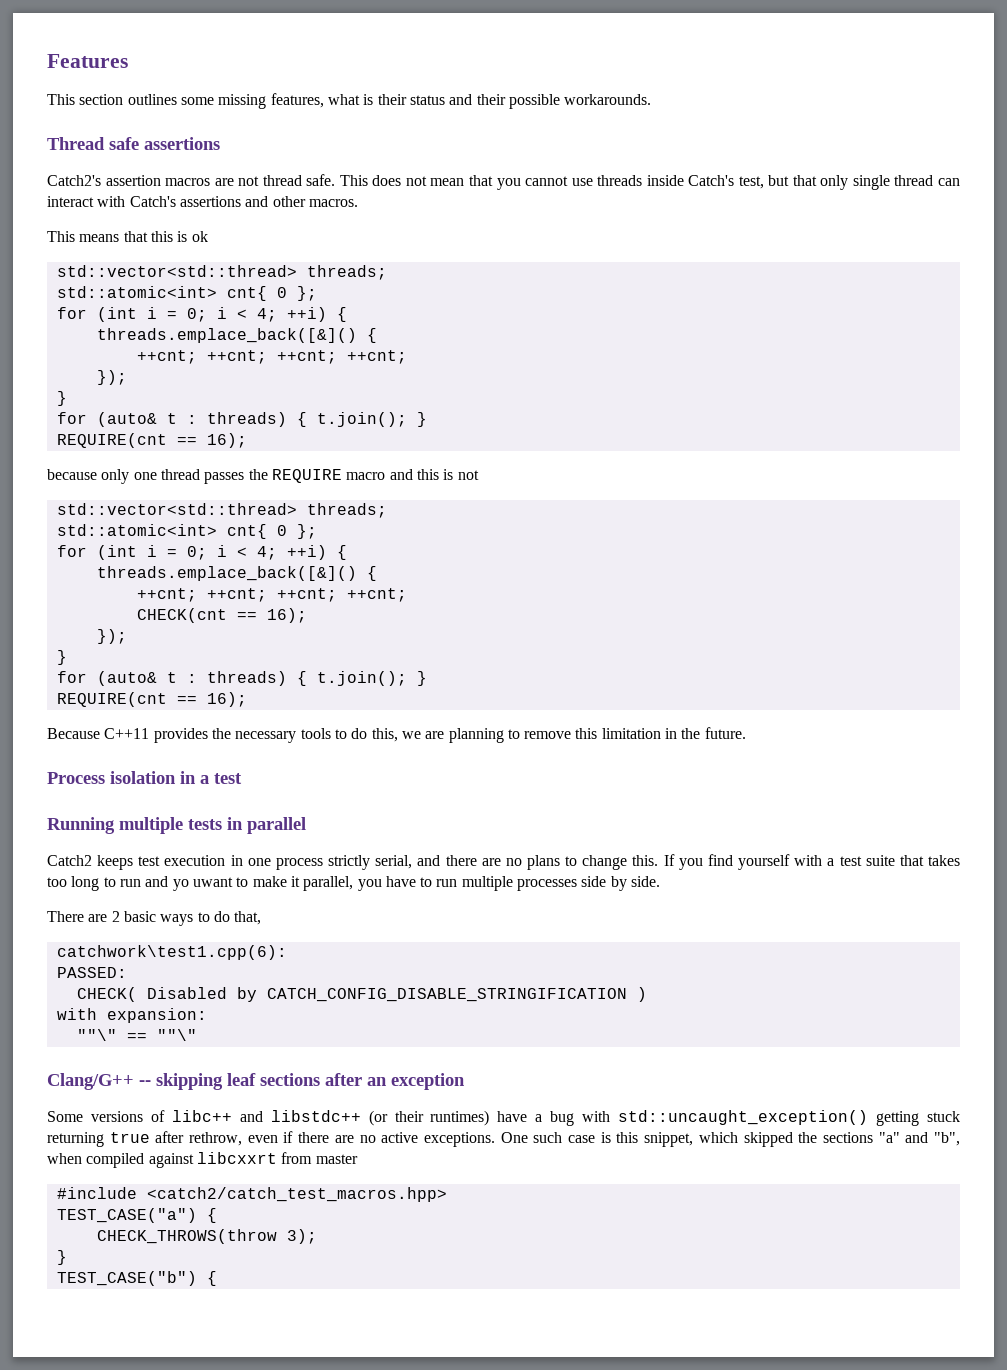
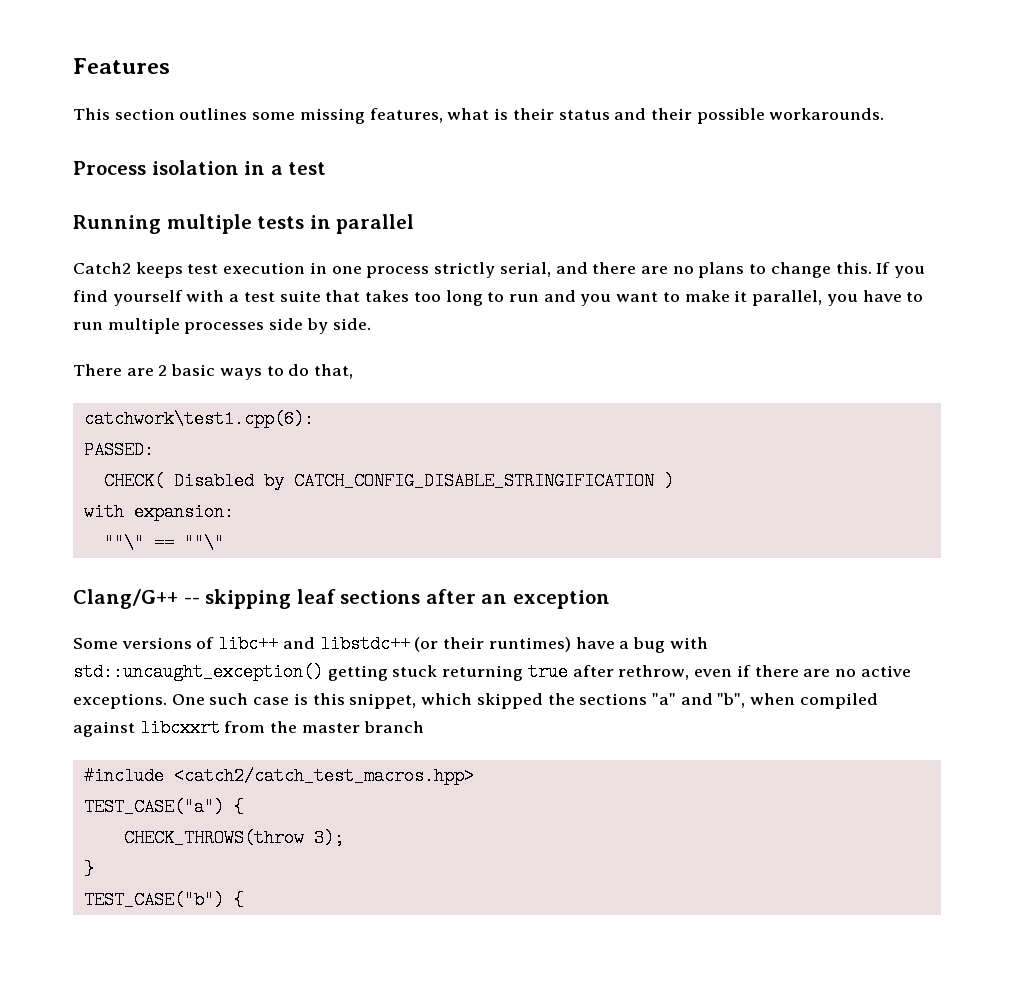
- Thread safe assertions
- Catch2's assertion macros are not thread safe. This does not mean that you cannot use threads inside Catch's test, but that only single thread can interact with Catch's assertions and other macros.
- This means that this is ok
- std::vector<std::thread> threads;
- std::atomic<int> cnt{ 0 };
- for (int i = 0; i < 4; ++i) {
- threads.emplace_back([&]() {
- ++cnt; ++cnt; ++cnt; ++cnt;
- });
- }
- for (auto& t : threads) { t.join(); }
- REQUIRE(cnt == 16);
- because only one thread passes the REQUIRE macro and this is not
- std::vector<std::thread> threads;
- std::atomic<int> cnt{ 0 };
- for (int i = 0; i < 4; ++i) {
- threads.emplace_back([&]() {
- ++cnt; ++cnt; ++cnt; ++cnt;
- CHECK(cnt == 16);
- });
- }
- for (auto& t : threads) { t.join(); }
- REQUIRE(cnt == 16);
- Because C++11 provides the necessary tools to do this, we are planning to remove this limitation in the future.
- If you find yourself with a test suite that takes too long to run and yo uwant to make it parallel, you have to run multiple processes side by side.
+ If you find yourself with a test suite that takes too long to run and you want to make it parallel, you have to run multiple processes side by side.
- One such case is this snippet, which skipped the sections "a" and "b", when compiled against libcxxrt from master
+ One such case is this snippet, which skipped the sections "a" and "b", when compiled against libcxxrt from the master branch

